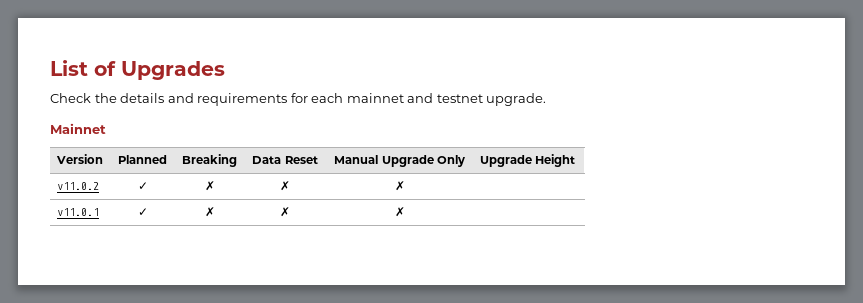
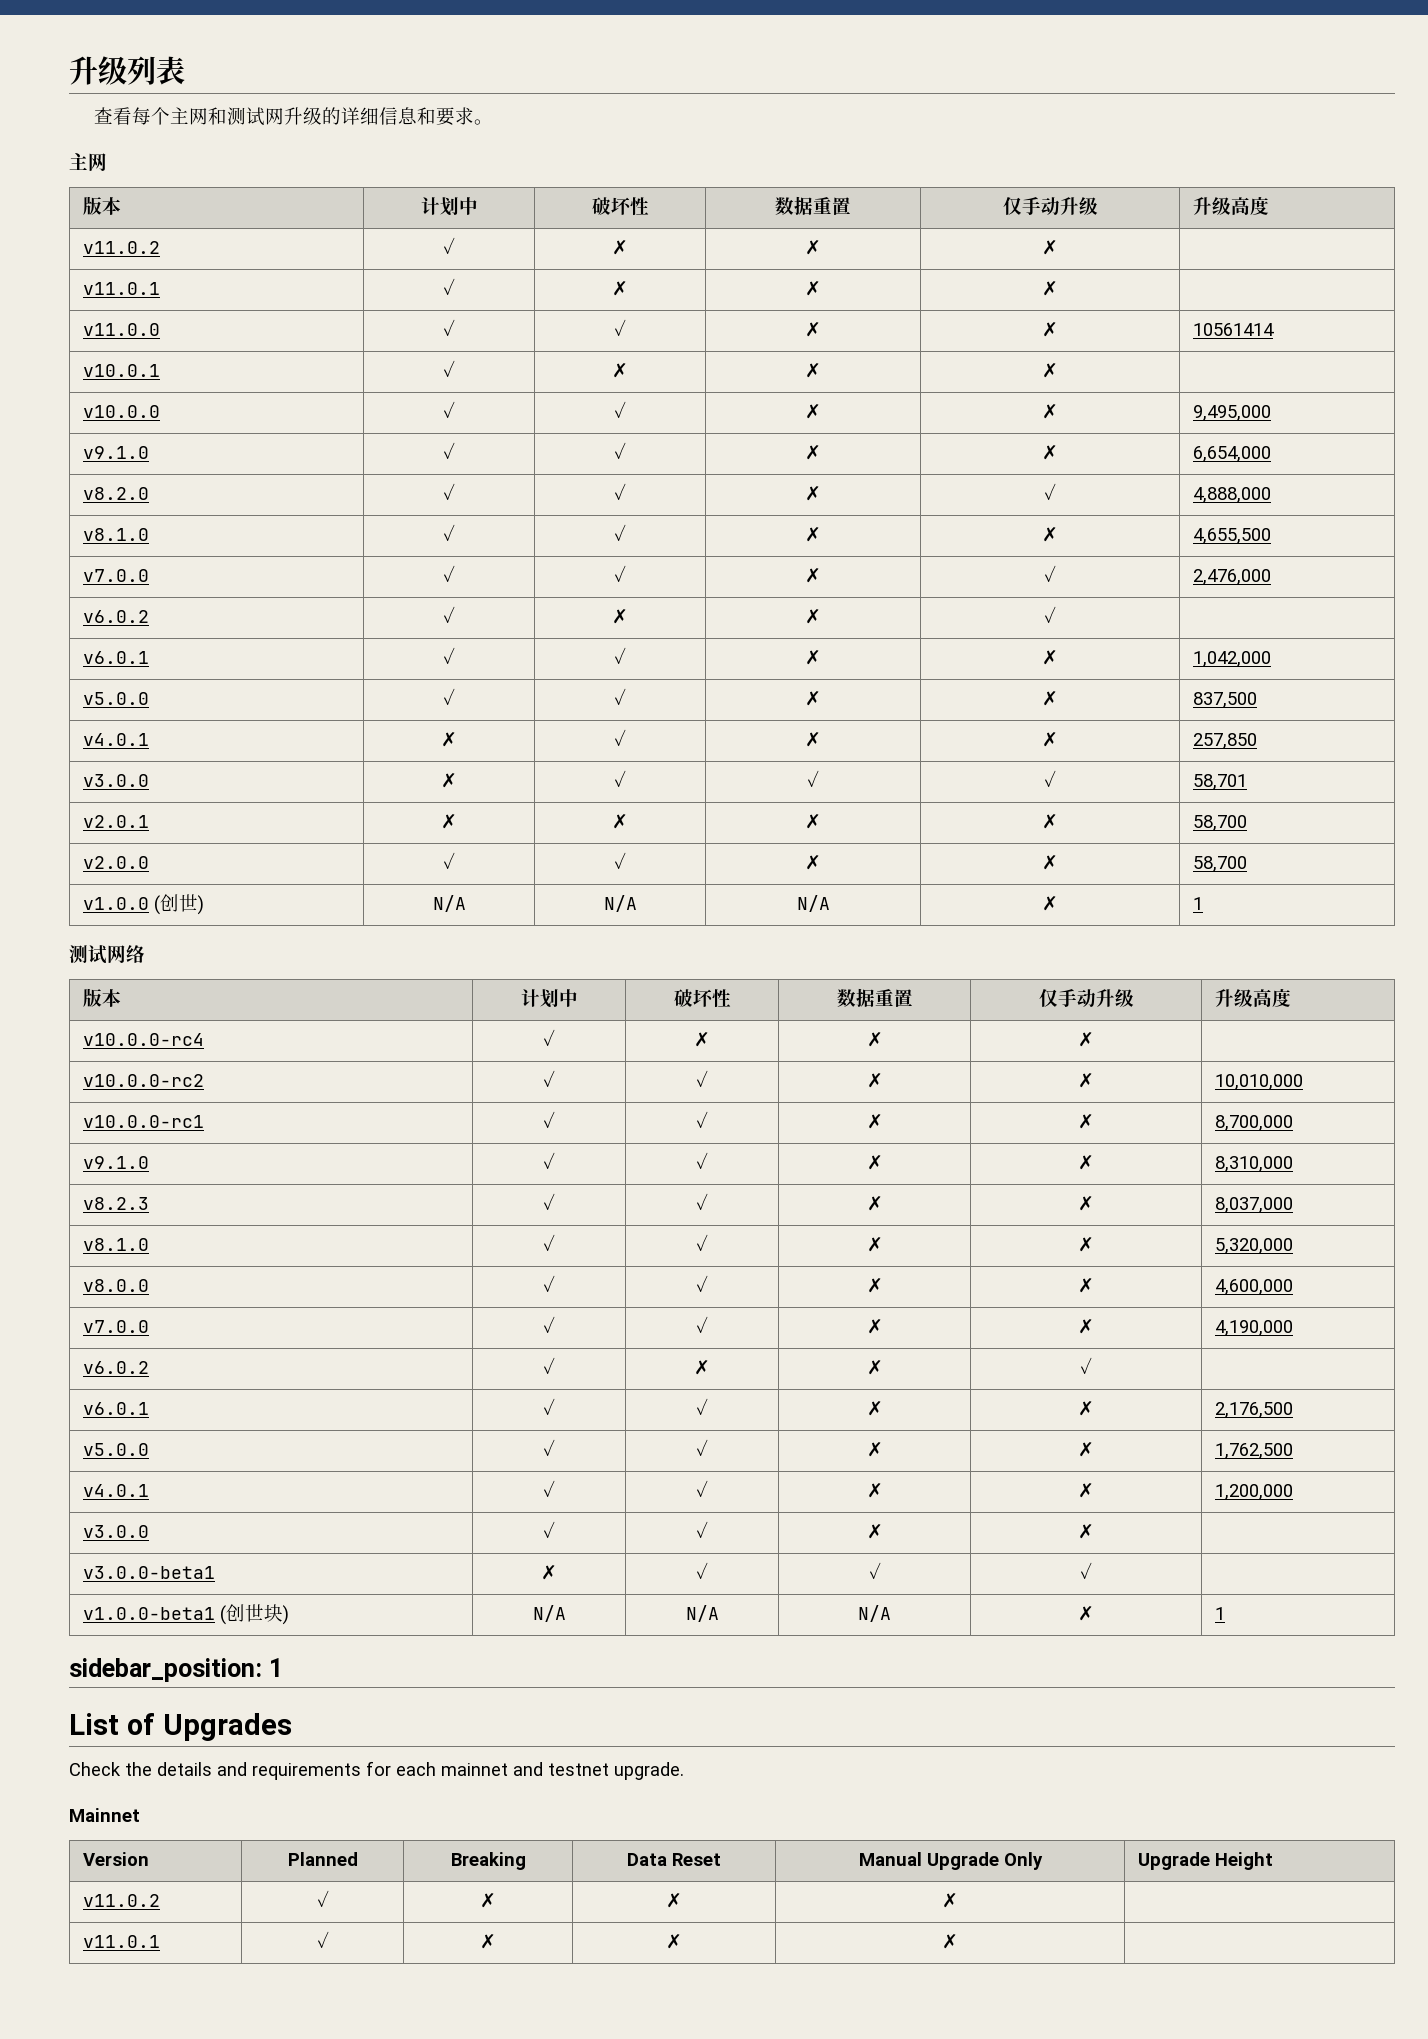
+ 升级列表
+ 查看每个主网和测试网升级的详细信息和要求。
+ 主网
+ 版本 | 计划中 | 破坏性 | 数据重置 | 仅手动升级 | 升级高度
+ v11.0.2 | ✓ | ✗ | ✗ | ✗ |
+ v11.0.1 | ✓ | ✗ | ✗ | ✗ |
+ v11.0.0 | ✓ | ✓ | ✗ | ✗ | 10561414
+ v10.0.1 | ✓ | ✗ | ✗ | ✗ |
+ v10.0.0 | ✓ | ✓ | ✗ | ✗ | 9,495,000
+ v9.1.0 | ✓ | ✓ | ✗ | ✗ | 6,654,000
+ v8.2.0 | ✓ | ✓ | ✗ | ✓ | 4,888,000
+ v8.1.0 | ✓ | ✓ | ✗ | ✗ | 4,655,500
+ v7.0.0 | ✓ | ✓ | ✗ | ✓ | 2,476,000
+ v6.0.2 | ✓ | ✗ | ✗ | ✓ |
+ v6.0.1 | ✓ | ✓ | ✗ | ✗ | 1,042,000
+ v5.0.0 | ✓ | ✓ | ✗ | ✗ | 837,500
+ v4.0.1 | ✗ | ✓ | ✗ | ✗ | 257,850
+ v3.0.0 | ✗ | ✓ | ✓ | ✓ | 58,701
+ v2.0.1 | ✗ | ✗ | ✗ | ✗ | 58,700
+ v2.0.0 | ✓ | ✓ | ✗ | ✗ | 58,700
+ v1.0.0 (创世) | N/A | N/A | N/A | ✗ | 1
+ 测试网络
+ 版本 | 计划中 | 破坏性 | 数据重置 | 仅手动升级 | 升级高度
+ v10.0.0-rc4 | ✓ | ✗ | ✗ | ✗ |
+ v10.0.0-rc2 | ✓ | ✓ | ✗ | ✗ | 10,010,000
+ v10.0.0-rc1 | ✓ | ✓ | ✗ | ✗ | 8,700,000
+ v9.1.0 | ✓ | ✓ | ✗ | ✗ | 8,310,000
+ v8.2.3 | ✓ | ✓ | ✗ | ✗ | 8,037,000
+ v8.1.0 | ✓ | ✓ | ✗ | ✗ | 5,320,000
+ v8.0.0 | ✓ | ✓ | ✗ | ✗ | 4,600,000
+ v7.0.0 | ✓ | ✓ | ✗ | ✗ | 4,190,000
+ v6.0.2 | ✓ | ✗ | ✗ | ✓ |
+ v6.0.1 | ✓ | ✓ | ✗ | ✗ | 2,176,500
+ v5.0.0 | ✓ | ✓ | ✗ | ✗ | 1,762,500
+ v4.0.1 | ✓ | ✓ | ✗ | ✗ | 1,200,000
+ v3.0.0 | ✓ | ✓ | ✗ | ✗ |
+ v3.0.0-beta1 | ✗ | ✓ | ✓ | ✓ |
+ v1.0.0-beta1 (创世块) | N/A | N/A | N/A | ✗ | 1
+ sidebar_position: 1

